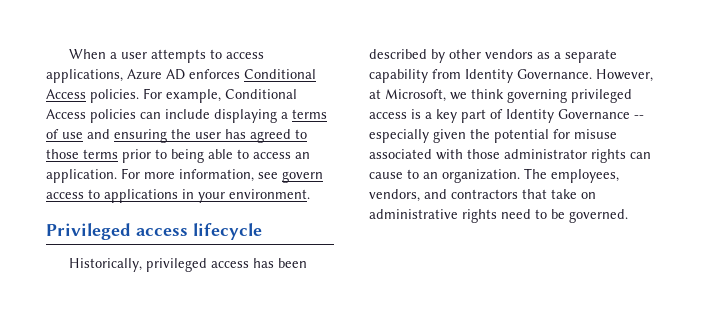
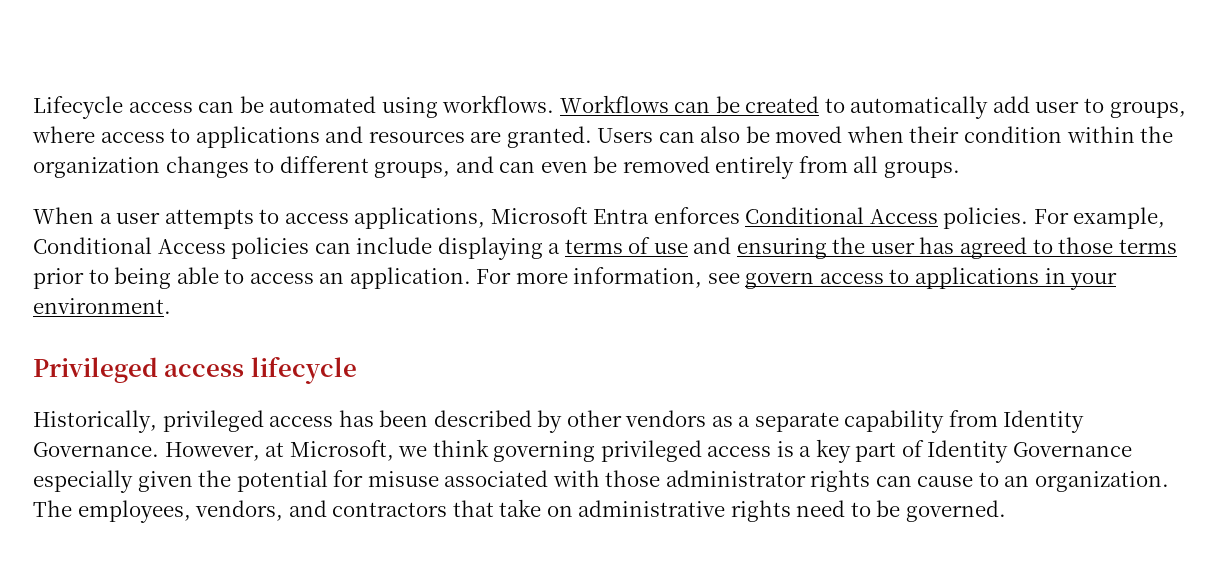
+ Lifecycle access can be automated using workflows. Workflows can be created to automatically add user to groups, where access to applications and resources are granted. Users can also be moved when their condition within the organization changes to different groups, and can even be removed entirely from all groups.
- When a user attempts to access applications, Azure AD enforces Conditional Access policies.
+ When a user attempts to access applications, Microsoft Entra enforces Conditional Access policies.
- However, at Microsoft, we think governing privileged access is a key part of Identity Governance -- especially given the potential for misuse associated with those administrator rights can cause to an organization.
+ However, at Microsoft, we think governing privileged access is a key part of Identity Governance especially given the potential for misuse associated with those administrator rights can cause to an organization.

